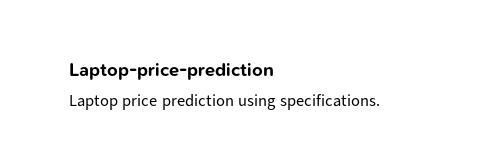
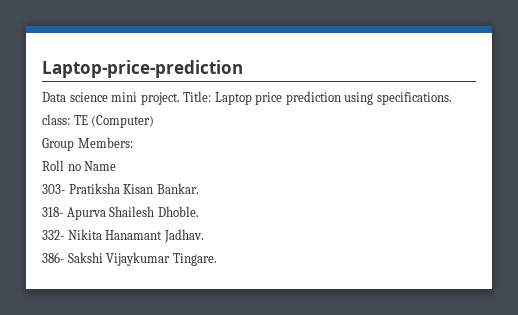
- Laptop price prediction using specifications.
+ Data science mini project. Title: Laptop price prediction using specifications.
+ class: TE (Computer)
+ Group Members:
+ Roll no Name
+ 303- Pratiksha Kisan Bankar.
+ 318- Apurva Shailesh Dhoble.
+ 332- Nikita Hanamant Jadhav.
+ 386- Sakshi Vijaykumar Tingare.

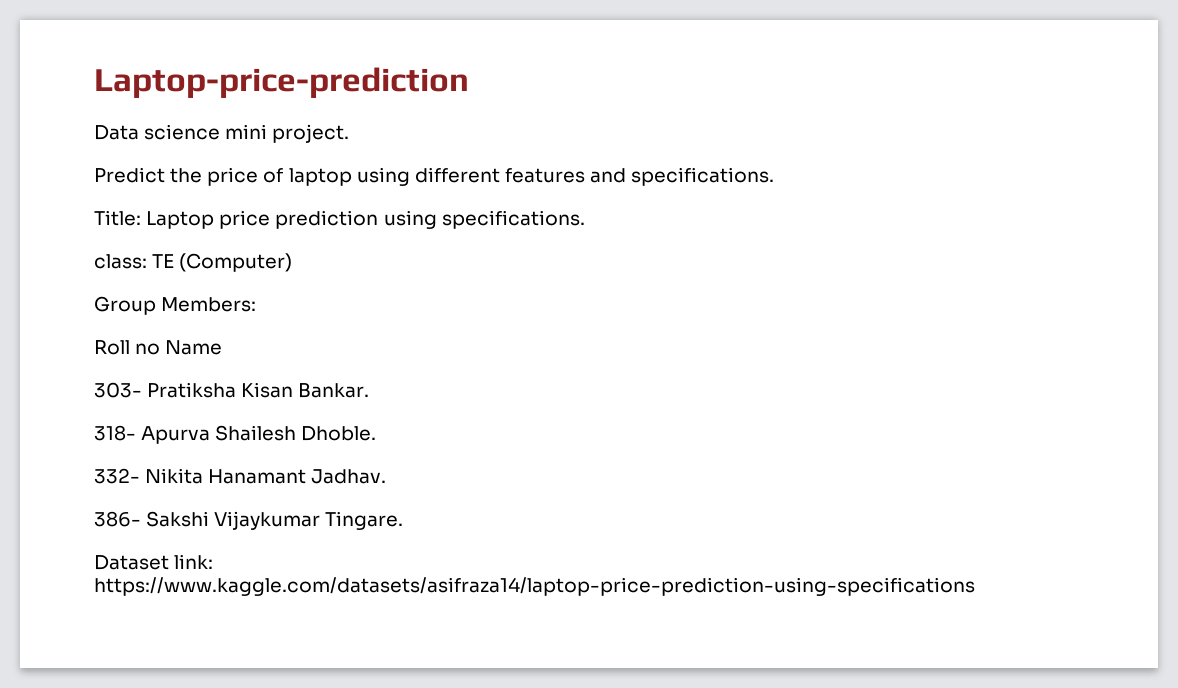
- Data science mini project. Title: Laptop price prediction using specifications.
+ Data science mini project.
+ Predict the price of laptop using different features and specifications.
+ Title: Laptop price prediction using specifications.
+ Dataset link: https://www.kaggle.com/datasets/asifraza14/laptop-price-prediction-using-specifications

